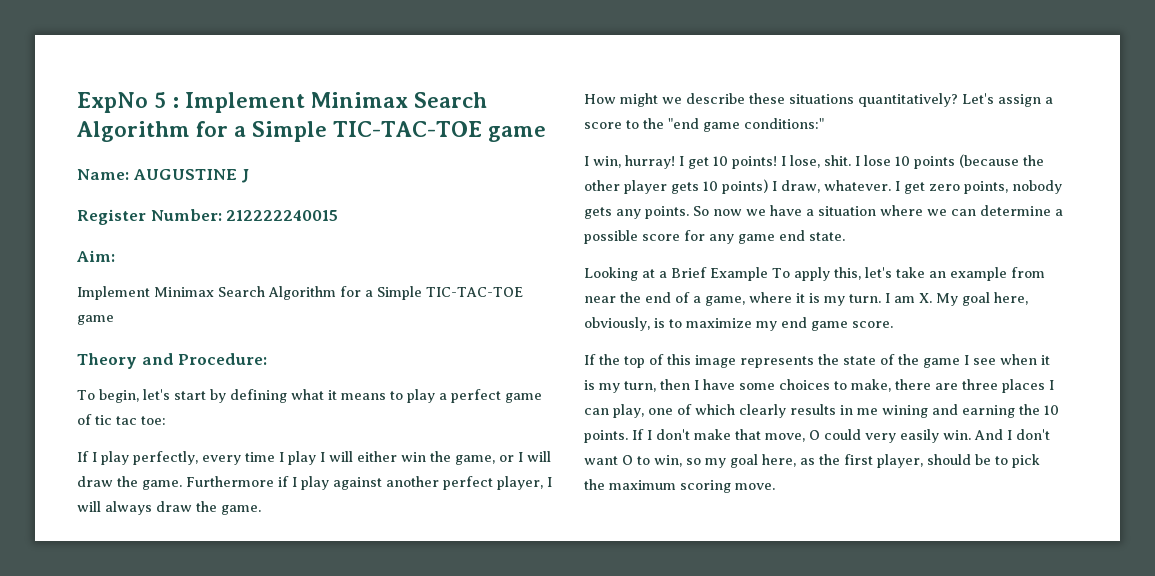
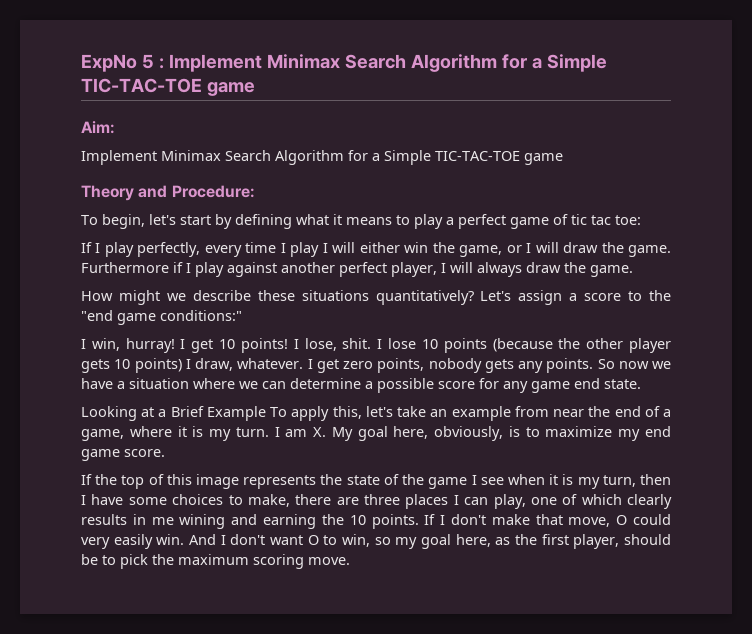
- Name: AUGUSTINE J
- Register Number: 212222240015

